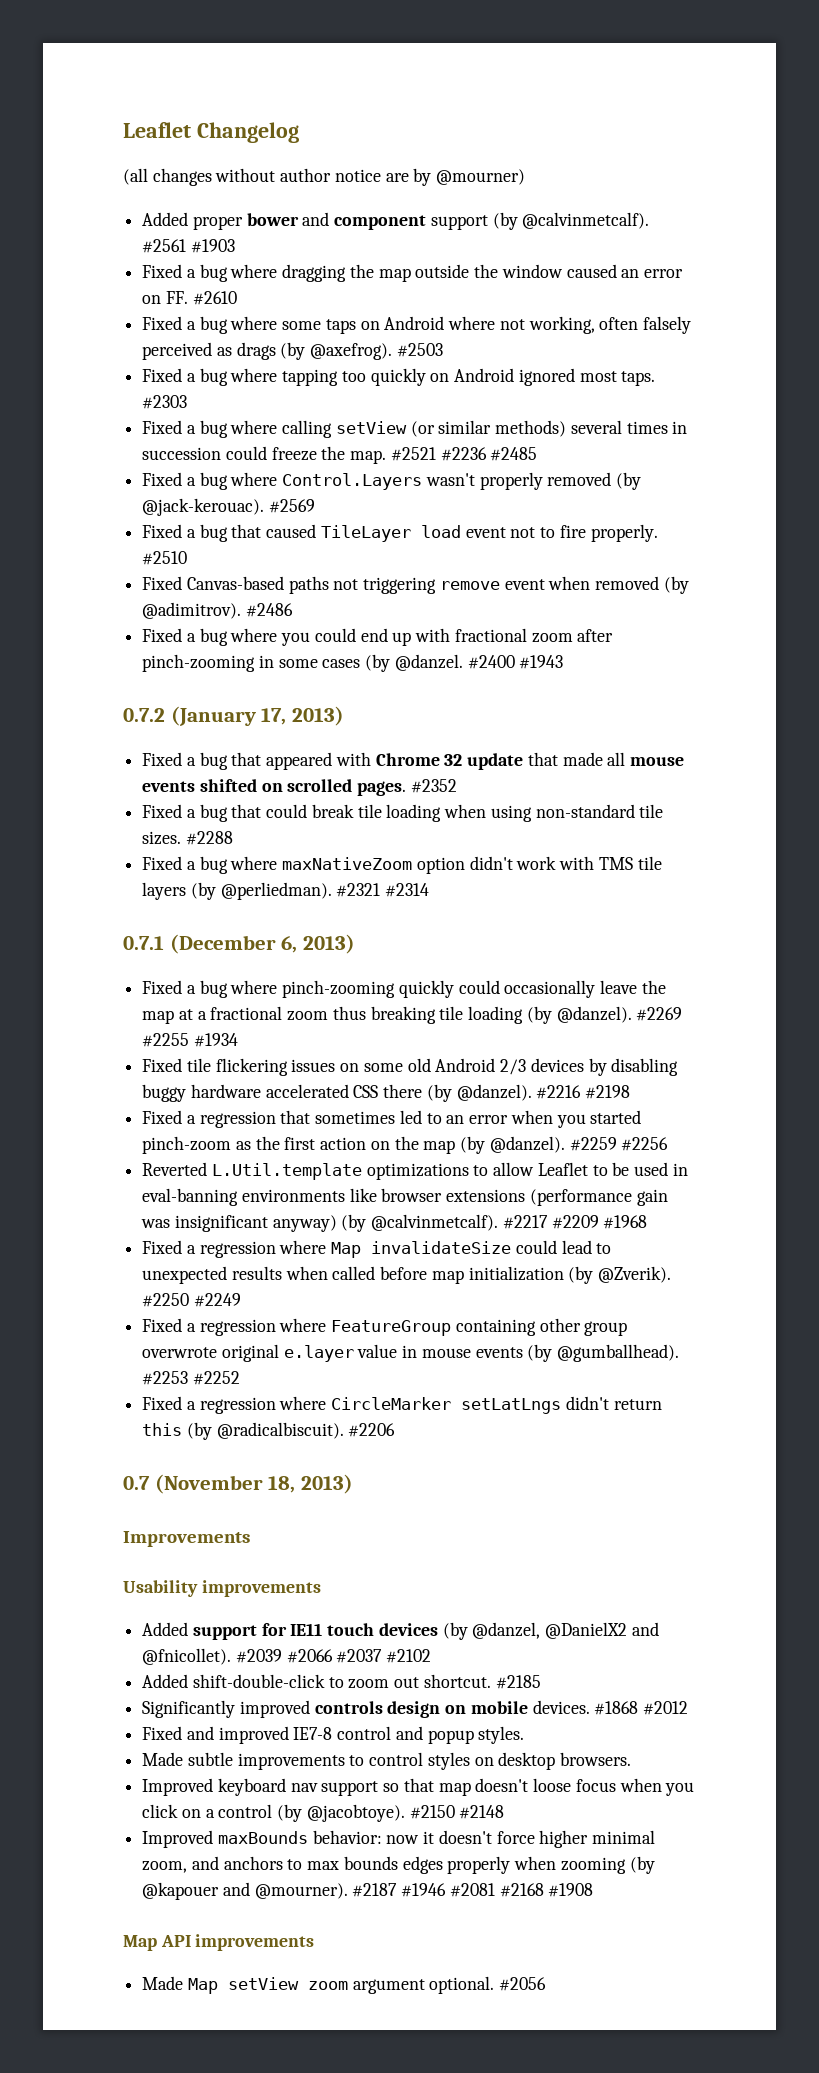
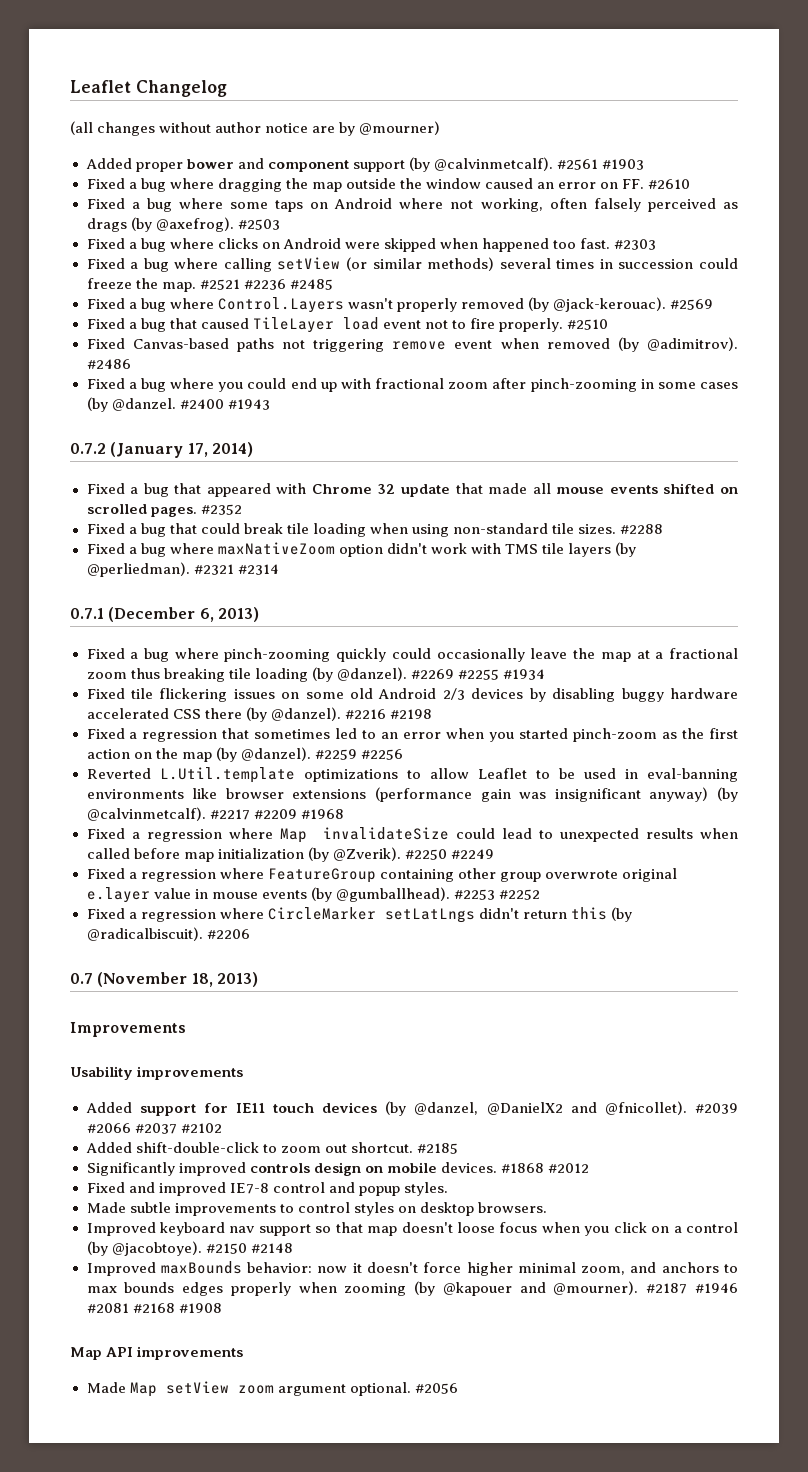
- Fixed a bug where tapping too quickly on Android ignored most taps.
+ Fixed a bug where clicks on Android were skipped when happened too fast.
- 0.7.2 (January 17, 2013)
+ 0.7.2 (January 17, 2014)

